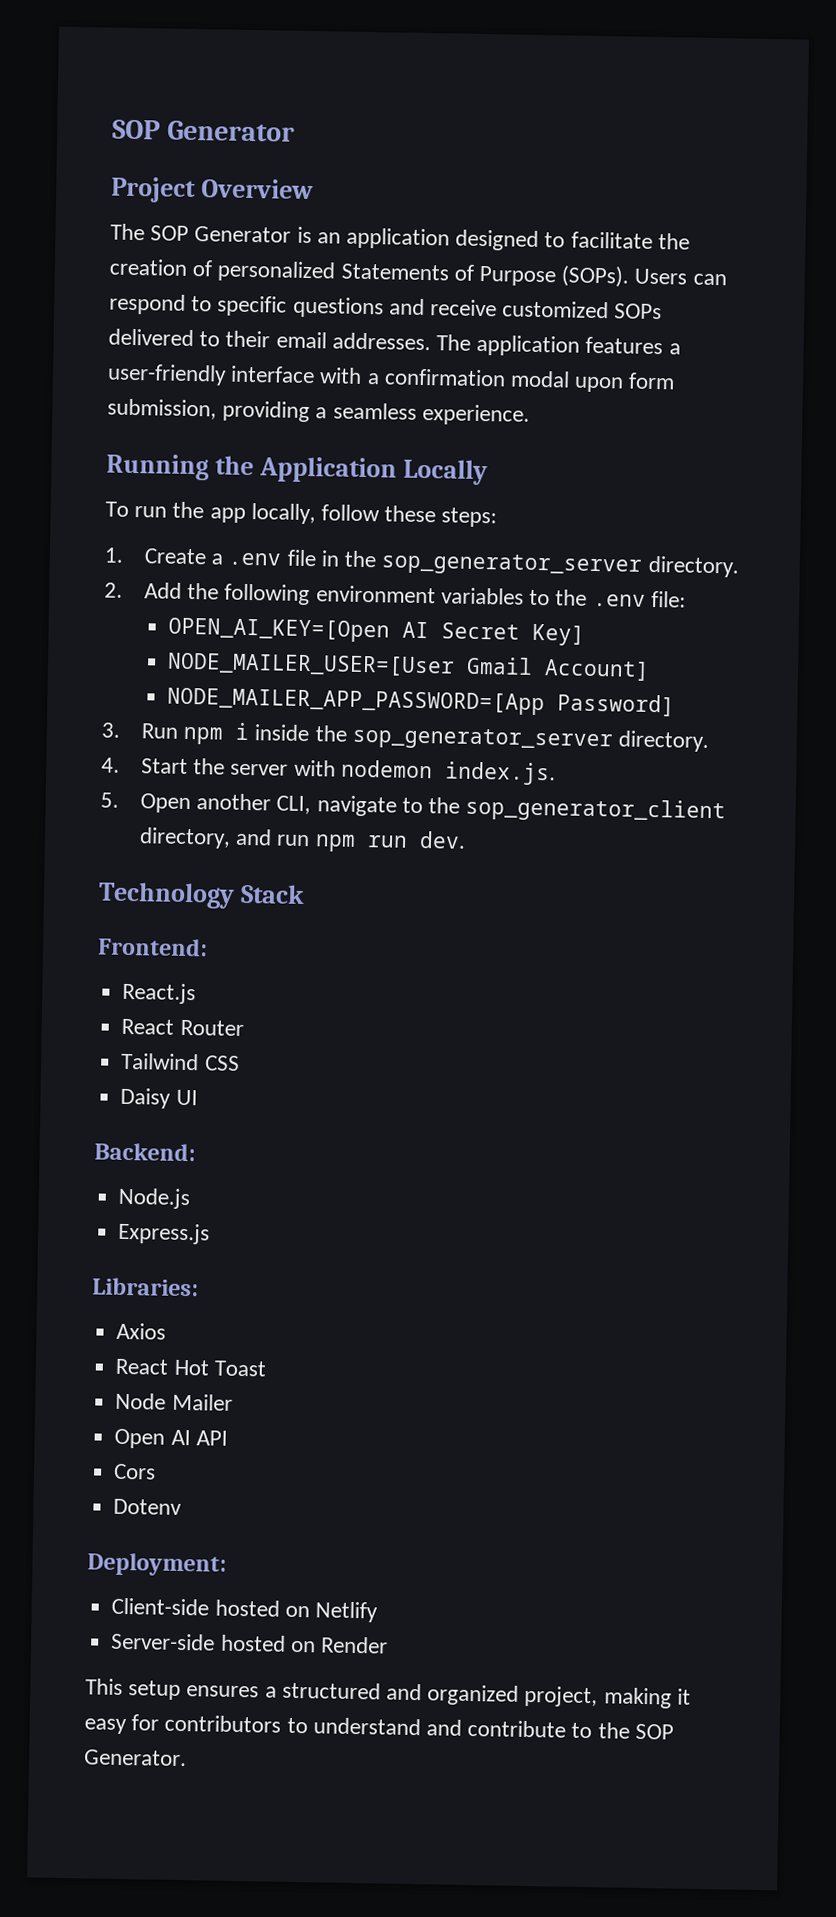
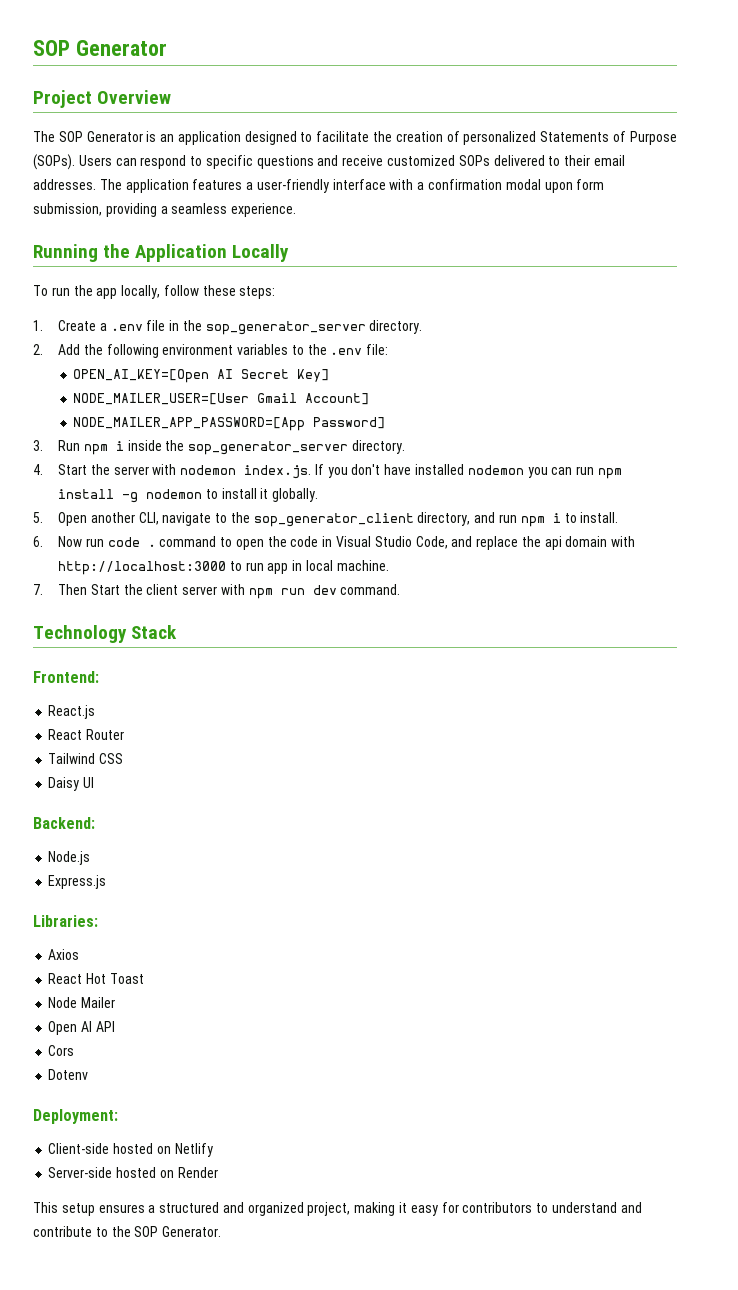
- 4. Start the server with nodemon index.js.
+ 4. Start the server with nodemon index.js. If you don't have installed nodemon you can run npm install -g nodemon to install it globally.
- 5. Open another CLI, navigate to the sop_generator_client directory, and run npm run dev.
+ 5. Open another CLI, navigate to the sop_generator_client directory, and run npm i to install.
+ 6. Now run code . command to open the code in Visual Studio Code, and replace the api domain with http://localhost:3000 to run app in local machine.
+ 7. Then Start the client server with npm run dev command.

